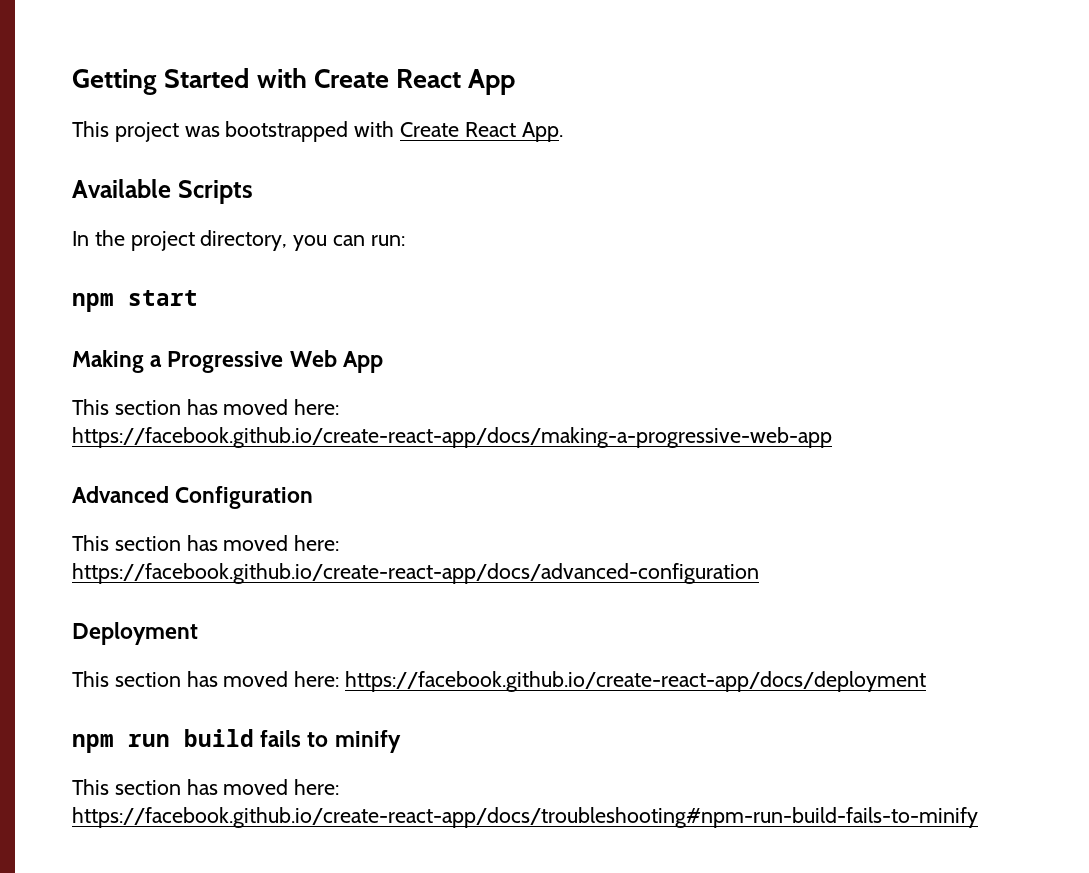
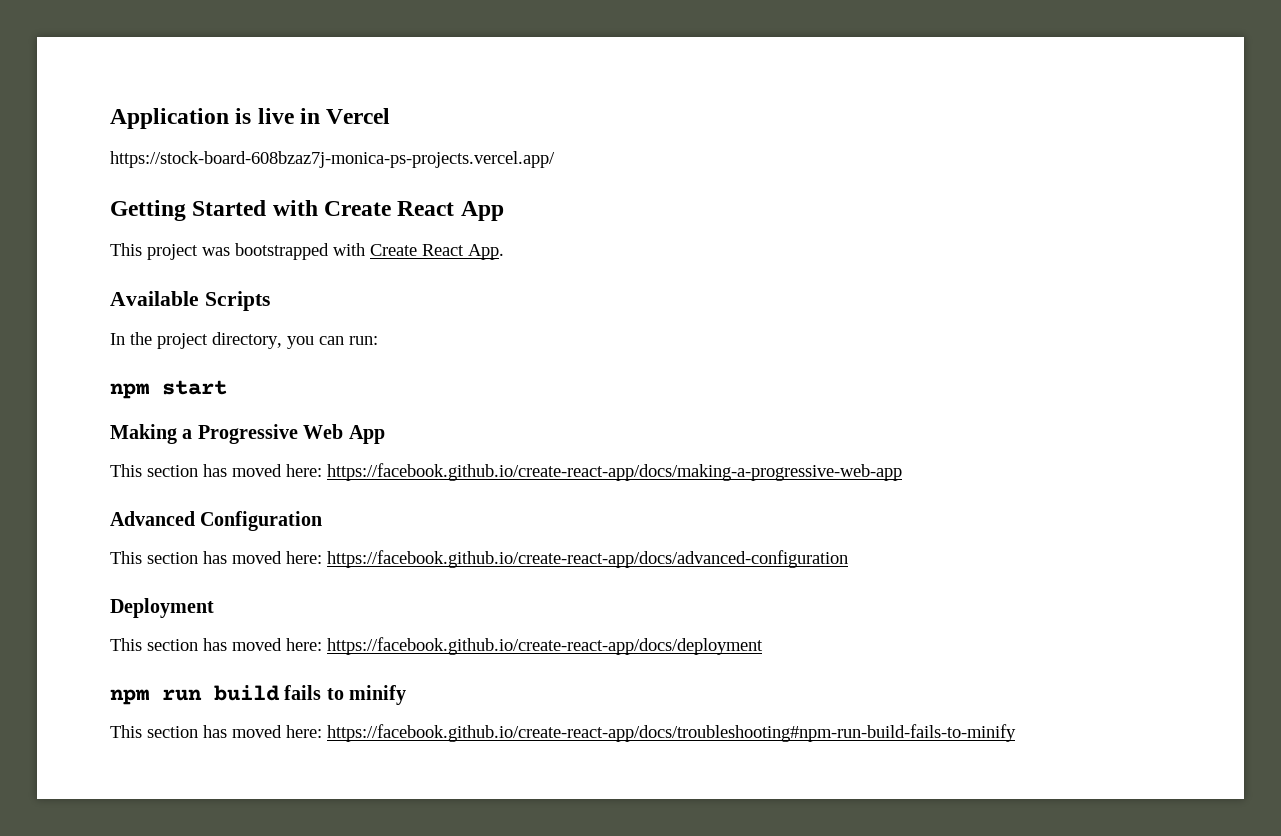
+ Application is live in Vercel
+ https://stock-board-608bzaz7j-monica-ps-projects.vercel.app/

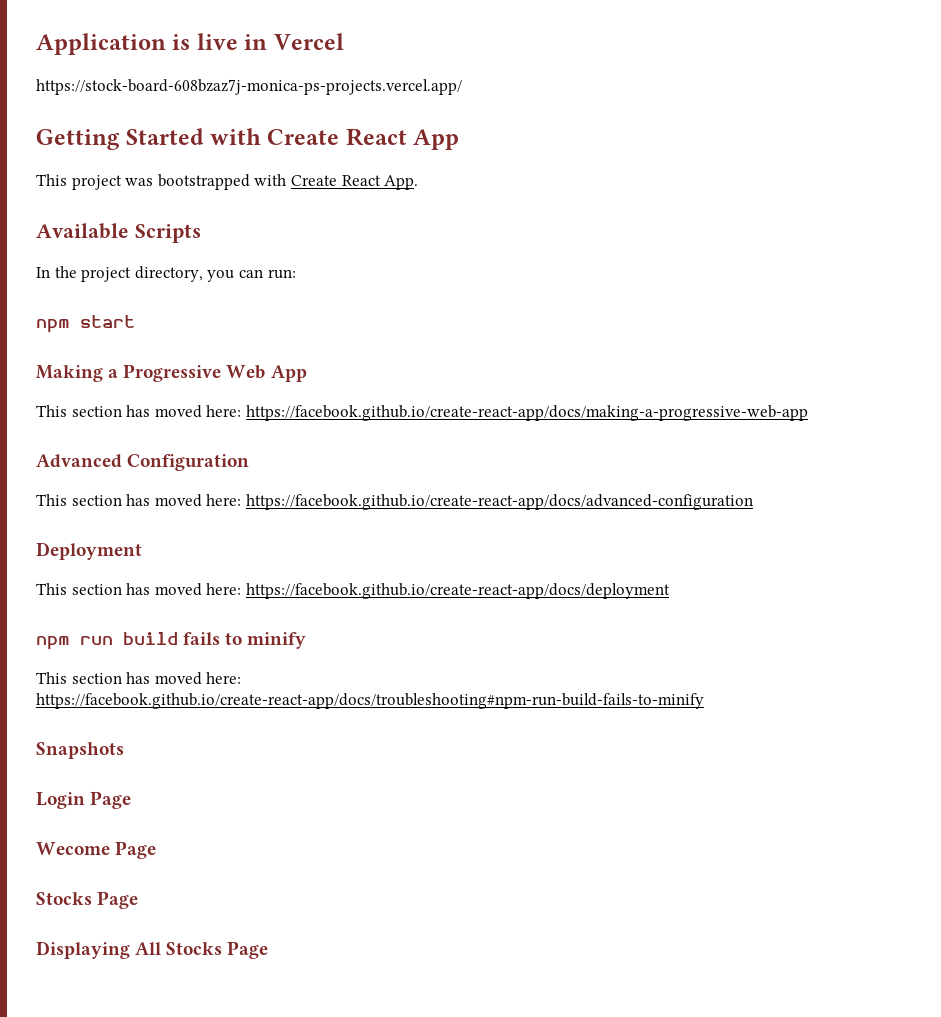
+ Snapshots
+ Login Page
+ Wecome Page
+ Stocks Page
+ Displaying All Stocks Page

